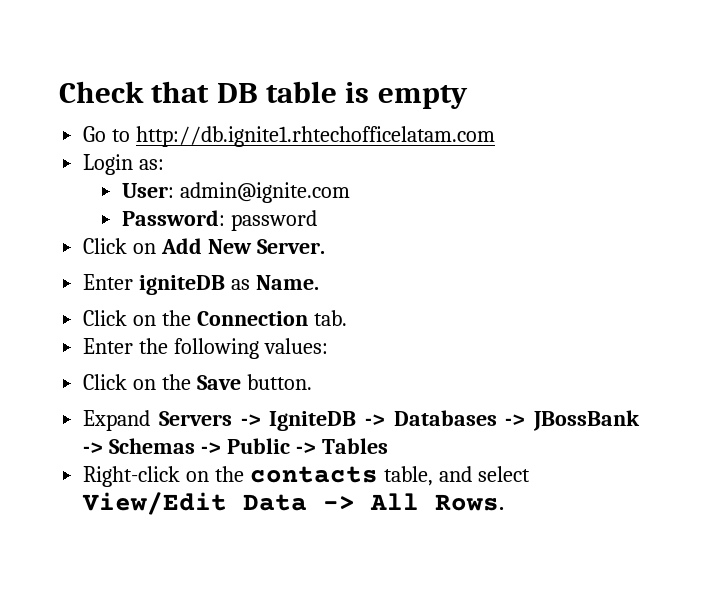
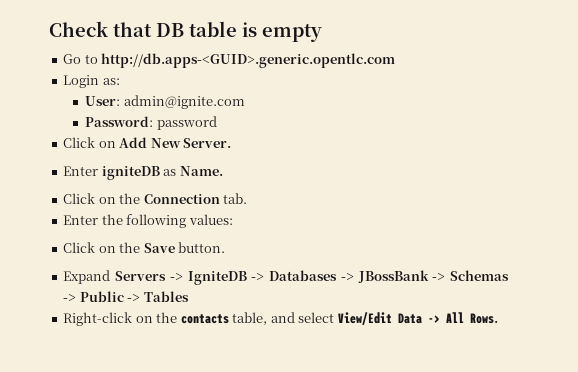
- Go to http://db.ignite1.rhtechofficelatam.com
+ Go to http://db.apps-<GUID>.generic.opentlc.com

